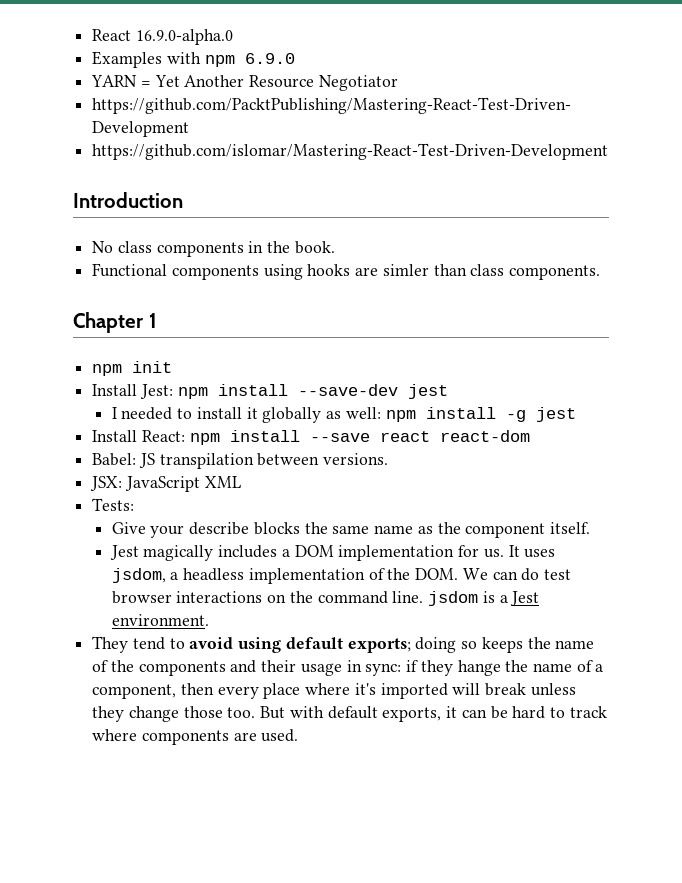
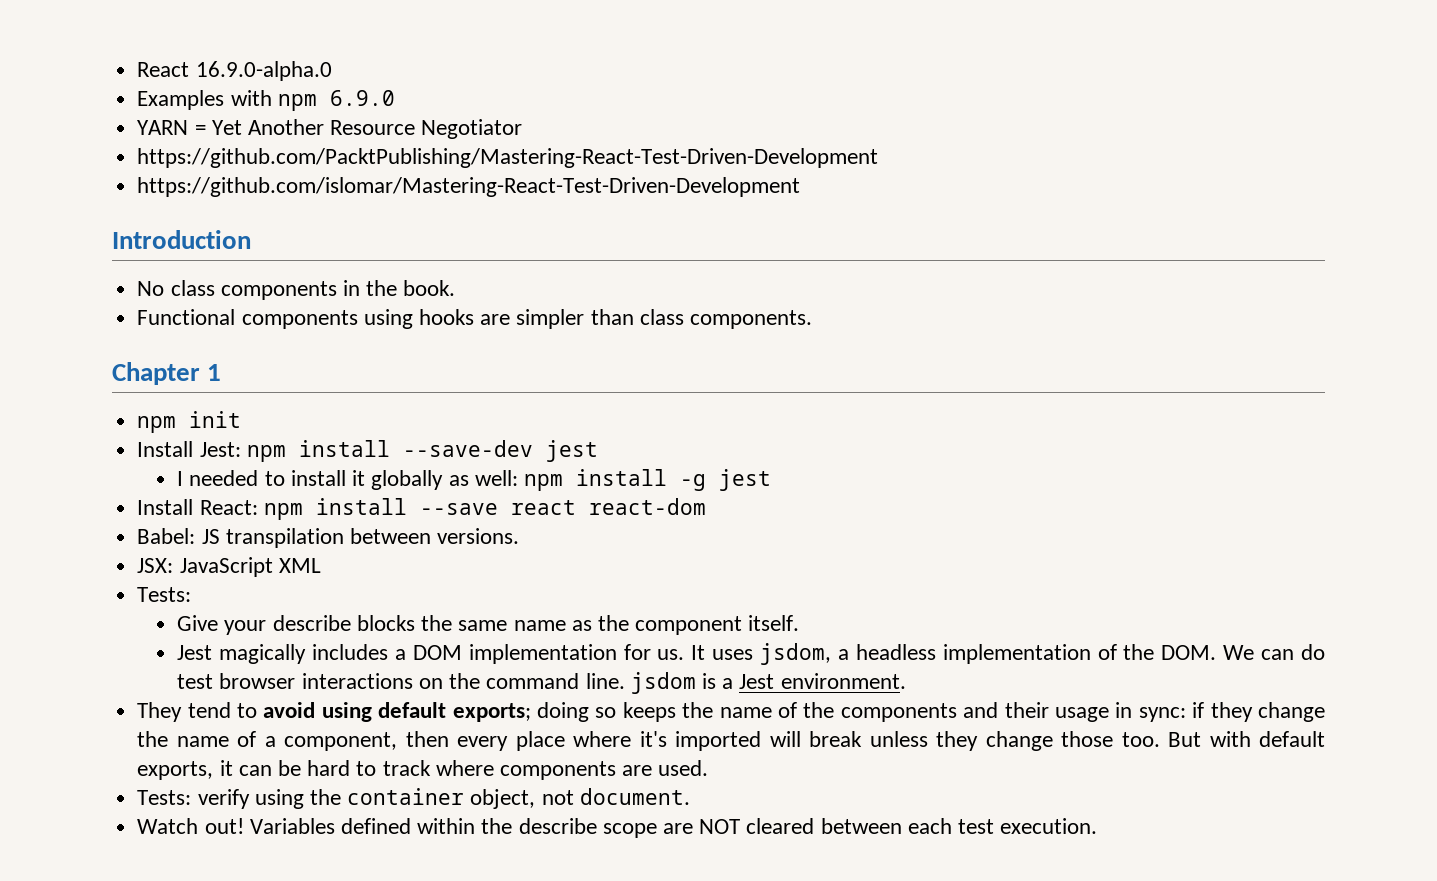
- Functional components using hooks are simler than class components.
+ Functional components using hooks are simpler than class components.
- They tend to avoid using default exports; doing so keeps the name of the components and their usage in sync: if they hange the name of a component, then every place where it's imported will break unless they change those too.
+ They tend to avoid using default exports; doing so keeps the name of the components and their usage in sync: if they change the name of a component, then every place where it's imported will break unless they change those too.
+ Tests: verify using the container object, not document.
+ Watch out! Variables defined within the describe scope are NOT cleared between each test execution.

